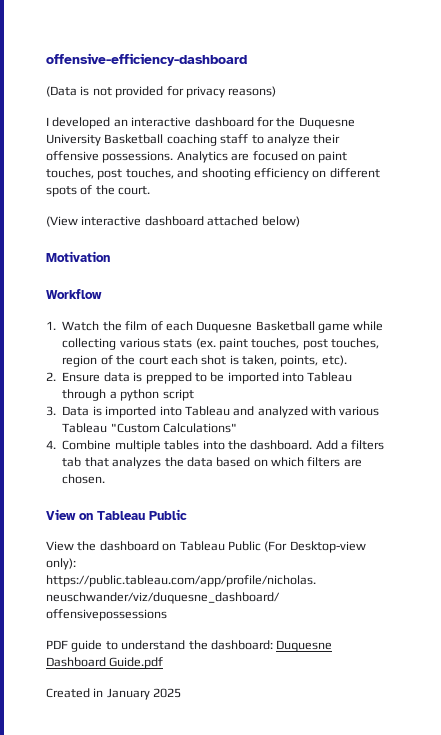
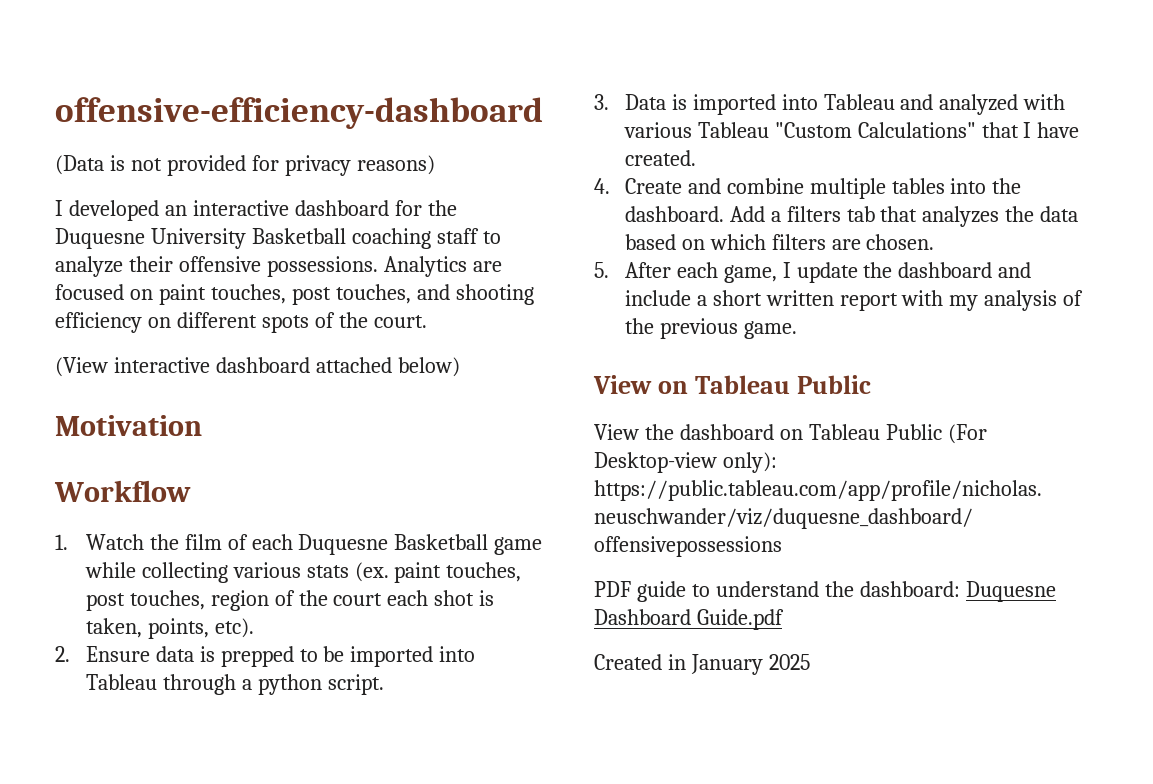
- 2. Ensure data is prepped to be imported into Tableau through a python script
+ 2. Ensure data is prepped to be imported into Tableau through a python script.
- 3. Data is imported into Tableau and analyzed with various Tableau "Custom Calculations"
- 4. Combine multiple tables into the dashboard.
+ 3. Data is imported into Tableau and analyzed with various Tableau "Custom Calculations" that I have created.
+ 4. Create and combine multiple tables into the dashboard.
+ 5. After each game, I update the dashboard and include a short written report with my analysis of the previous game.

